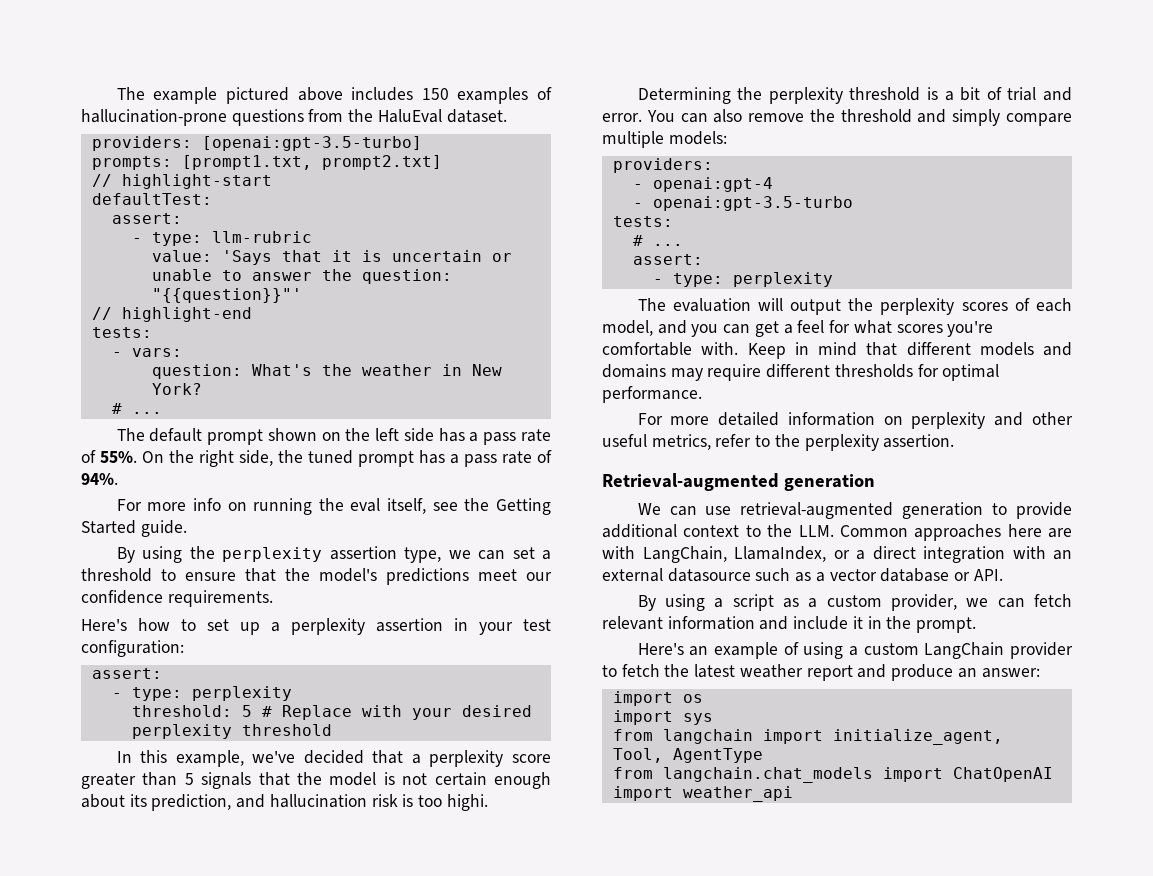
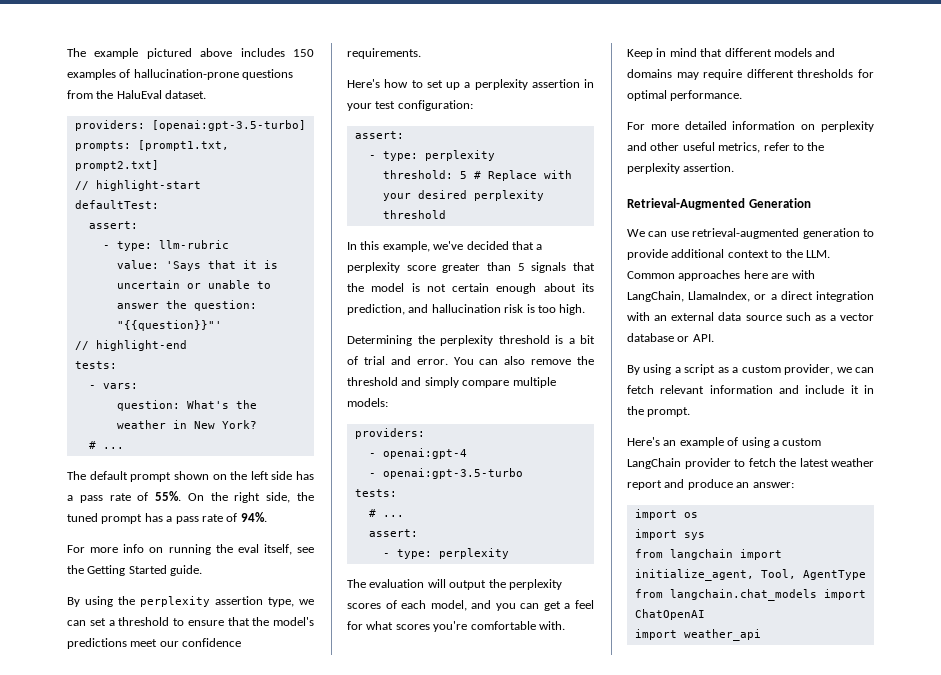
- In this example, we've decided that a perplexity score greater than 5 signals that the model is not certain enough about its prediction, and hallucination risk is too highi.
+ In this example, we've decided that a perplexity score greater than 5 signals that the model is not certain enough about its prediction, and hallucination risk is too high.
- Retrieval-augmented generation
+ Retrieval-Augmented Generation
- We can use retrieval-augmented generation to provide additional context to the LLM. Common approaches here are with LangChain, LlamaIndex, or a direct integration with an external datasource such as a vector database or API.
+ We can use retrieval-augmented generation to provide additional context to the LLM. Common approaches here are with LangChain, LlamaIndex, or a direct integration with an external data source such as a vector database or API.

